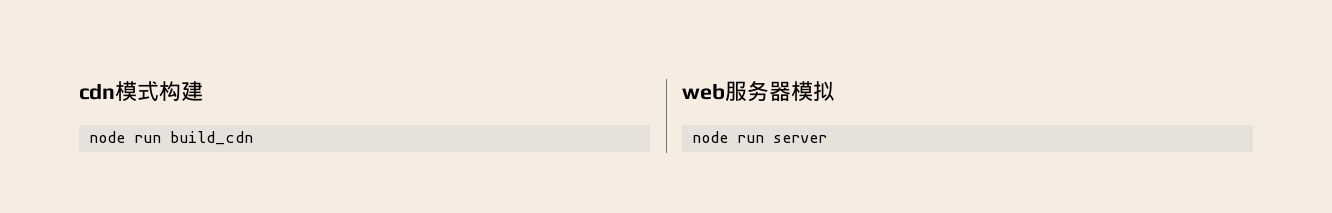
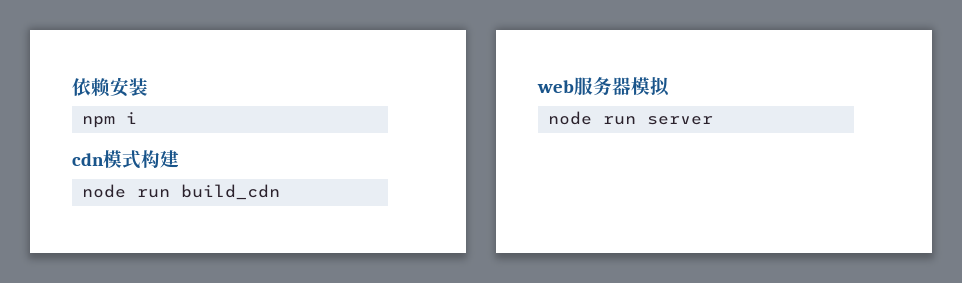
+ 依赖安装
+ npm i

